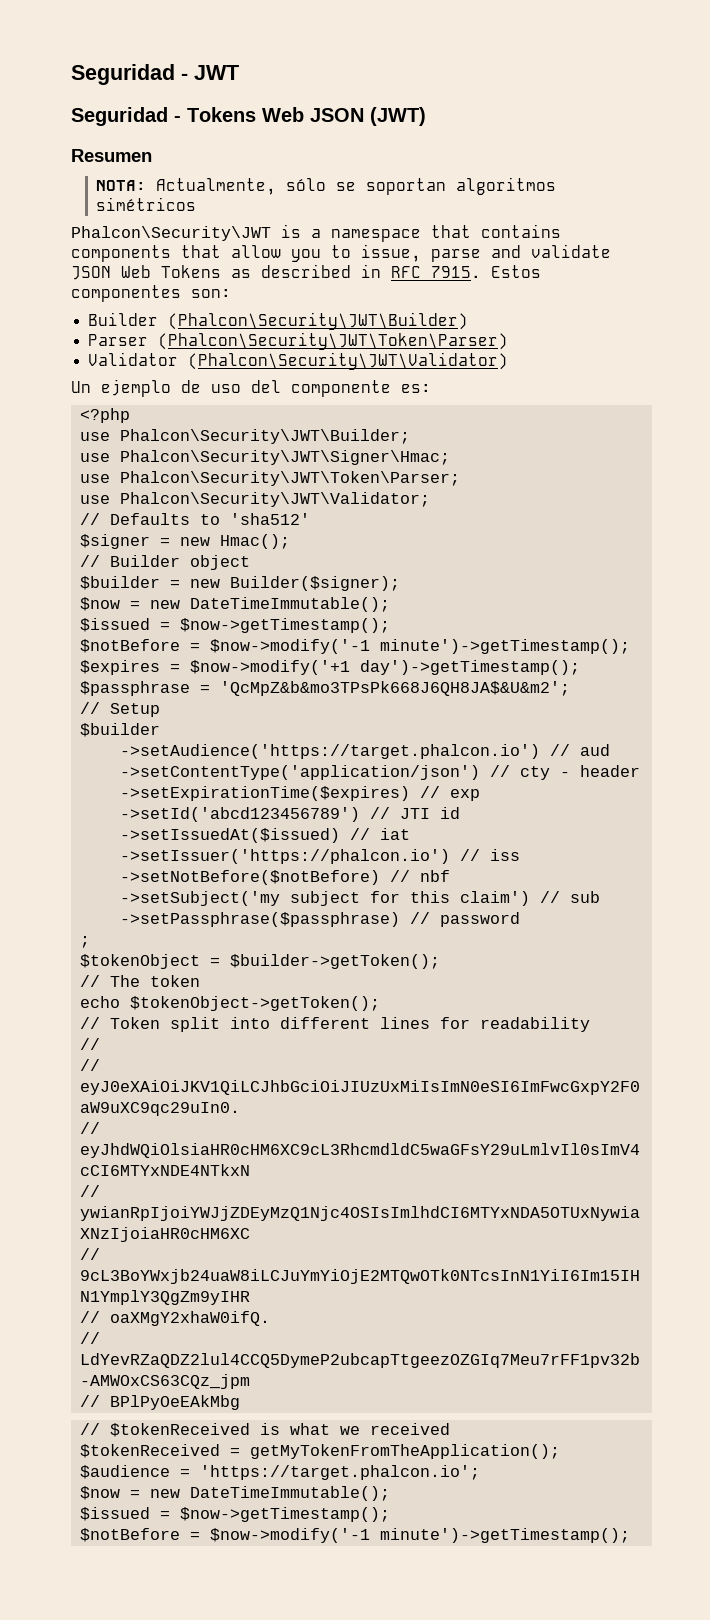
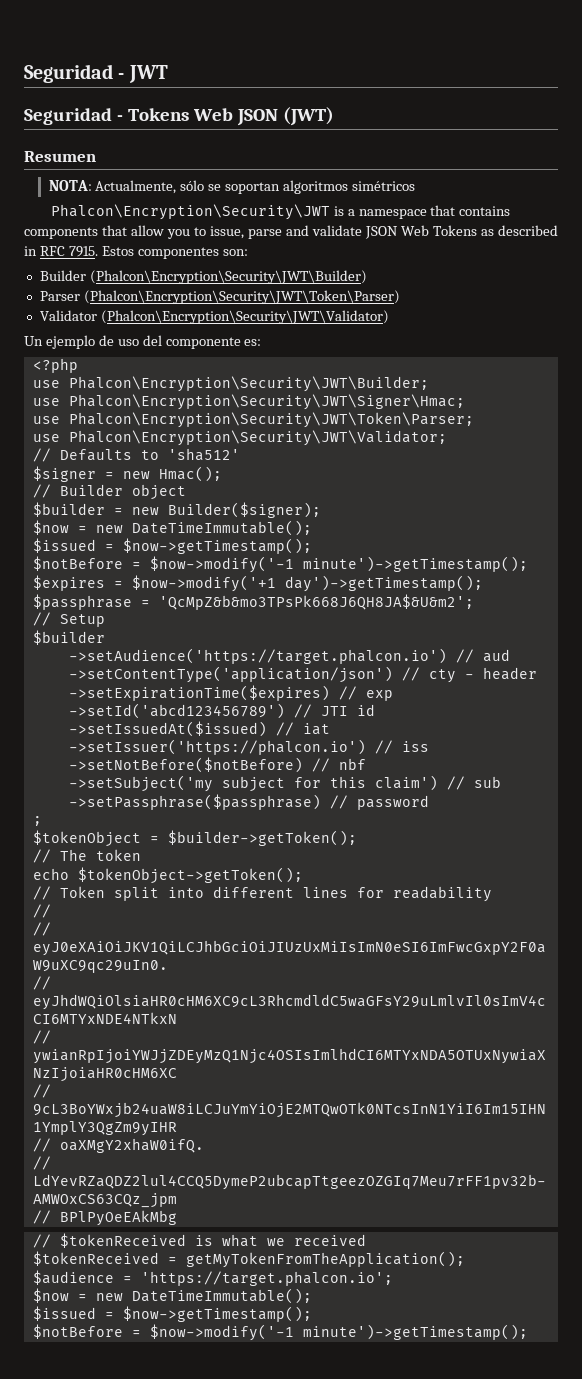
- Phalcon\Security\JWT is a namespace that contains components that allow you to issue, parse and validate JSON Web Tokens as described in RFC 7915.
+ Phalcon\Encryption\Security\JWT is a namespace that contains components that allow you to issue, parse and validate JSON Web Tokens as described in RFC 7915.
- Builder (Phalcon\Security\JWT\Builder)
+ Builder (Phalcon\Encryption\Security\JWT\Builder)
- Parser (Phalcon\Security\JWT\Token\Parser)
+ Parser (Phalcon\Encryption\Security\JWT\Token\Parser)
- Validator (Phalcon\Security\JWT\Validator)
+ Validator (Phalcon\Encryption\Security\JWT\Validator)
- use Phalcon\Security\JWT\Builder;
- use Phalcon\Security\JWT\Signer\Hmac;
- use Phalcon\Security\JWT\Token\Parser;
- use Phalcon\Security\JWT\Validator;
+ use Phalcon\Encryption\Security\JWT\Builder;
+ use Phalcon\Encryption\Security\JWT\Signer\Hmac;
+ use Phalcon\Encryption\Security\JWT\Token\Parser;
+ use Phalcon\Encryption\Security\JWT\Validator;

